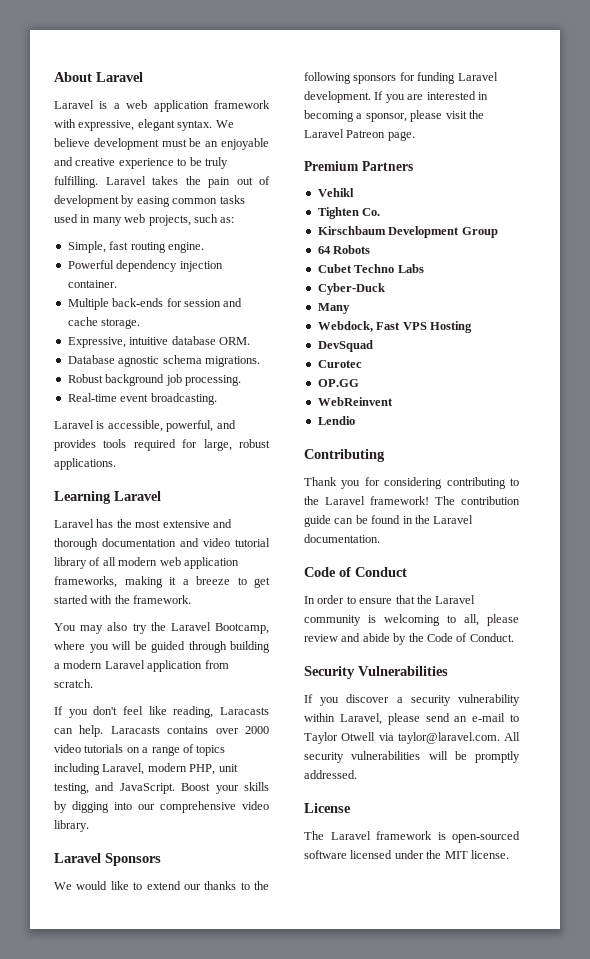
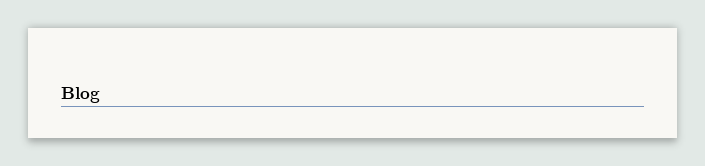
- About Laravel
- Laravel is a web application framework with expressive, elegant syntax. We believe development must be an enjoyable and creative experience to be truly fulfilling. Laravel takes the pain out of development by easing common tasks used in many web projects, such as:
- Simple, fast routing engine.
- Powerful dependency injection container.
- Multiple back-ends for session and cache storage.
- Expressive, intuitive database ORM.
- Database agnostic schema migrations.
- Robust background job processing.
- Real-time event broadcasting.
- Laravel is accessible, powerful, and provides tools required for large, robust applications.
- Learning Laravel
- Laravel has the most extensive and thorough documentation and video tutorial library of all modern web application frameworks, making it a breeze to get started with the framework.
- You may also try the Laravel Bootcamp, where you will be guided through building a modern Laravel application from scratch.
- If you don't feel like reading, Laracasts can help. Laracasts contains over 2000 video tutorials on a range of topics including Laravel, modern PHP, unit testing, and JavaScript. Boost your skills by digging into our comprehensive video library.
- Laravel Sponsors
- We would like to extend our thanks to the following sponsors for funding Laravel development. If you are interested in becoming a sponsor, please visit the Laravel Patreon page.
- Premium Partners
- Vehikl
- Tighten Co.
- Kirschbaum Development Group
- 64 Robots
- Cubet Techno Labs
- Cyber-Duck
- Many
- Webdock, Fast VPS Hosting
- DevSquad
- Curotec
- OP.GG
- WebReinvent
- Lendio
- Contributing
- Thank you for considering contributing to the Laravel framework! The contribution guide can be found in the Laravel documentation.
- Code of Conduct
- In order to ensure that the Laravel community is welcoming to all, please review and abide by the Code of Conduct.
- Security Vulnerabilities
- If you discover a security vulnerability within Laravel, please send an e-mail to Taylor Otwell via taylor@laravel.com. All security vulnerabilities will be promptly addressed.
- License
- The Laravel framework is open-sourced software licensed under the MIT license.
+ Blog

